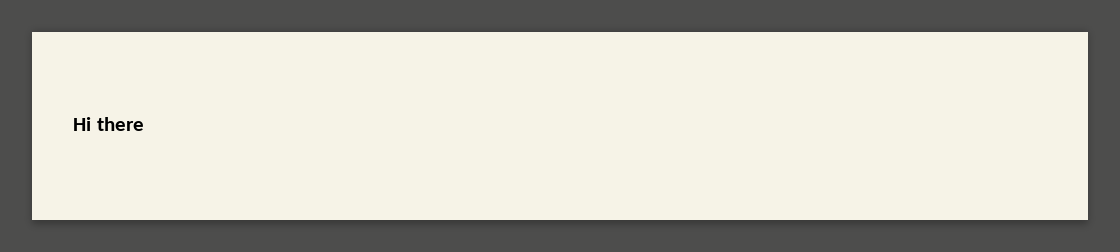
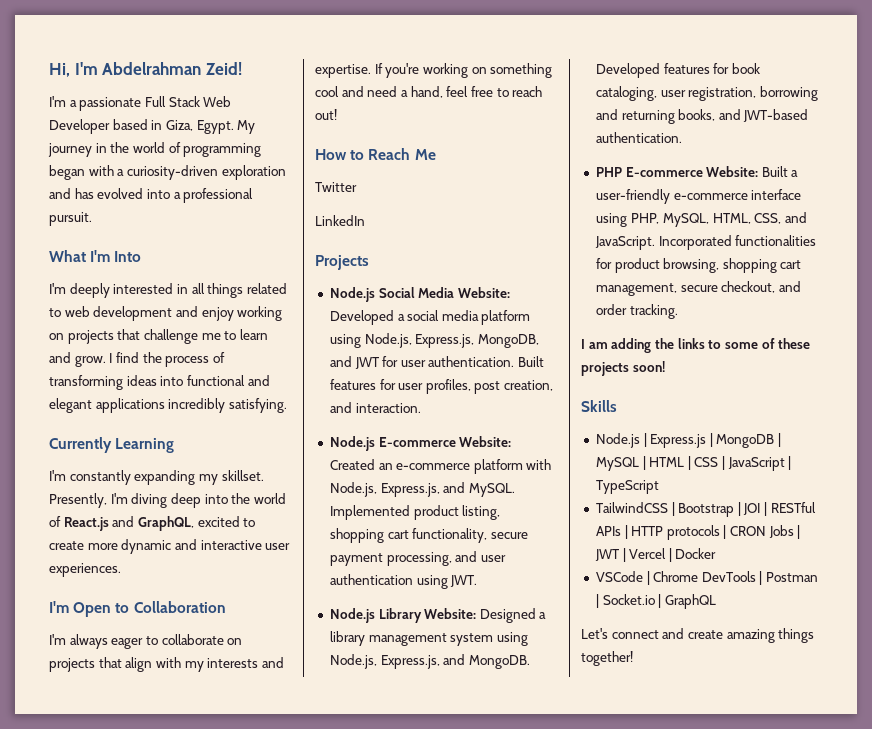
- Hi there
+ Hi, I'm Abdelrahman Zeid!
+ I'm a passionate Full Stack Web Developer based in Giza, Egypt. My journey in the world of programming began with a curiosity-driven exploration and has evolved into a professional pursuit.
+ What I'm Into
+ I'm deeply interested in all things related to web development and enjoy working on projects that challenge me to learn and grow. I find the process of transforming ideas into functional and elegant applications incredibly satisfying.
+ Currently Learning
+ I'm constantly expanding my skillset. Presently, I'm diving deep into the world of React.js and GraphQL, excited to create more dynamic and interactive user experiences.
+ I'm Open to Collaboration
+ I'm always eager to collaborate on projects that align with my interests and expertise. If you're working on something cool and need a hand, feel free to reach out!
+ How to Reach Me
+ Twitter
+ LinkedIn
+ Projects
+ Node.js Social Media Website: Developed a social media platform using Node.js, Express.js, MongoDB, and JWT for user authentication. Built features for user profiles, post creation, and interaction.
+ Node.js E-commerce Website: Created an e-commerce platform with Node.js, Express.js, and MySQL. Implemented product listing, shopping cart functionality, secure payment processing, and user authentication using JWT.
+ Node.js Library Website: Designed a library management system using Node.js, Express.js, and MongoDB. Developed features for book cataloging, user registration, borrowing and returning books, and JWT-based authentication.
+ PHP E-commerce Website: Built a user-friendly e-commerce interface using PHP, MySQL, HTML, CSS, and JavaScript. Incorporated functionalities for product browsing, shopping cart management, secure checkout, and order tracking.
+ I am adding the links to some of these projects soon!
+ Skills
+ Node.js | Express.js | MongoDB | MySQL | HTML | CSS | JavaScript | TypeScript
+ TailwindCSS | Bootstrap | JOI | RESTful APIs | HTTP protocols | CRON Jobs | JWT | Vercel | Docker
+ VSCode | Chrome DevTools | Postman | Socket.io | GraphQL
+ Let's connect and create amazing things together!

